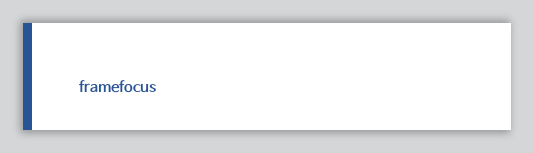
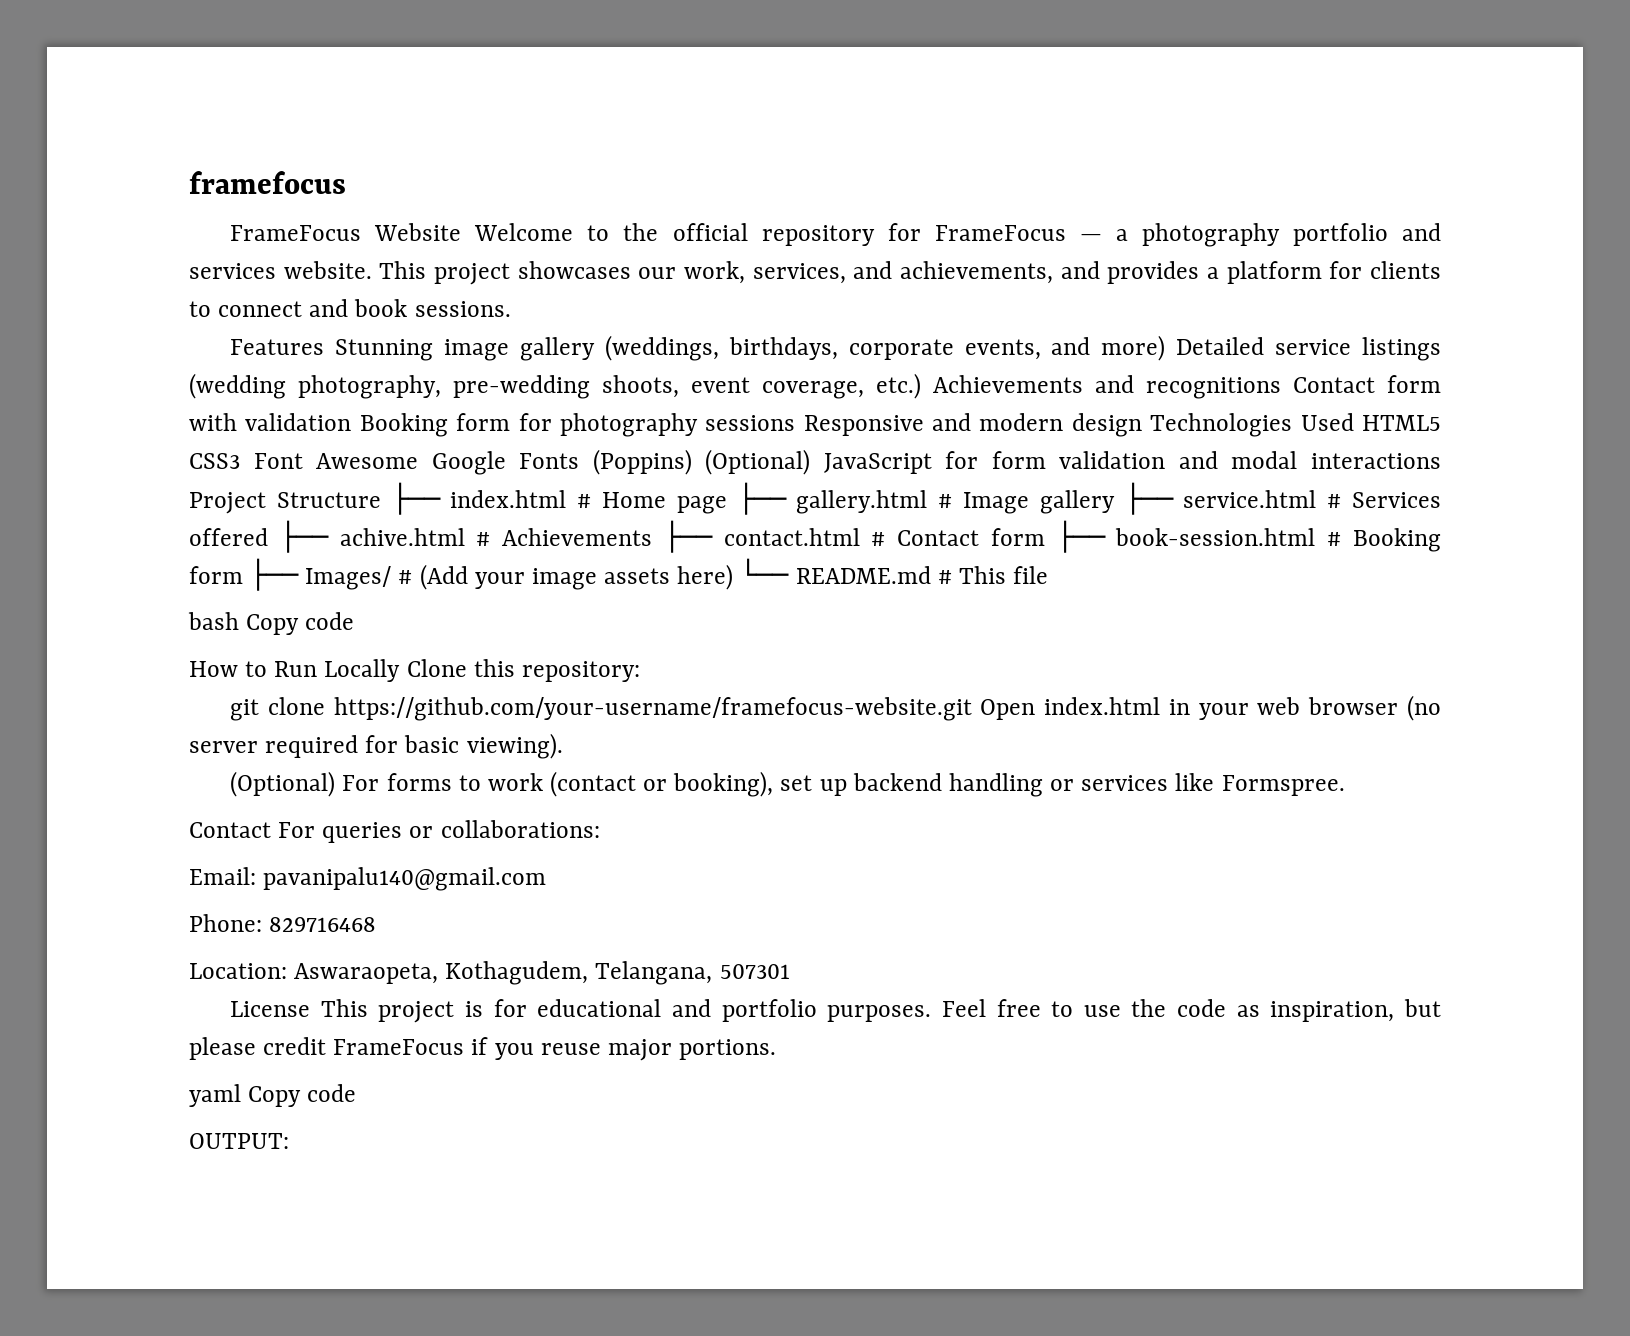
+ FrameFocus Website Welcome to the official repository for FrameFocus — a photography portfolio and services website. This project showcases our work, services, and achievements, and provides a platform for clients to connect and book sessions.
+ Features Stunning image gallery (weddings, birthdays, corporate events, and more) Detailed service listings (wedding photography, pre-wedding shoots, event coverage, etc.) Achievements and recognitions Contact form with validation Booking form for photography sessions Responsive and modern design Technologies Used HTML5 CSS3 Font Awesome Google Fonts (Poppins) (Optional) JavaScript for form validation and modal interactions Project Structure ├── index.html # Home page ├── gallery.html # Image gallery ├── service.html # Services offered ├── achive.html # Achievements ├── contact.html # Contact form ├── book-session.html # Booking form ├── Images/ # (Add your image assets here) └── README.md # This file
+ bash Copy code
+ How to Run Locally Clone this repository:
+ git clone https://github.com/your-username/framefocus-website.git Open index.html in your web browser (no server required for basic viewing).
+ (Optional) For forms to work (contact or booking), set up backend handling or services like Formspree.
+ Contact For queries or collaborations:
+ Email: pavanipalu140@gmail.com
+ Phone: 829716468
+ Location: Aswaraopeta, Kothagudem, Telangana, 507301
+ License This project is for educational and portfolio purposes. Feel free to use the code as inspiration, but please credit FrameFocus if you reuse major portions.
+ yaml Copy code
+ OUTPUT:

